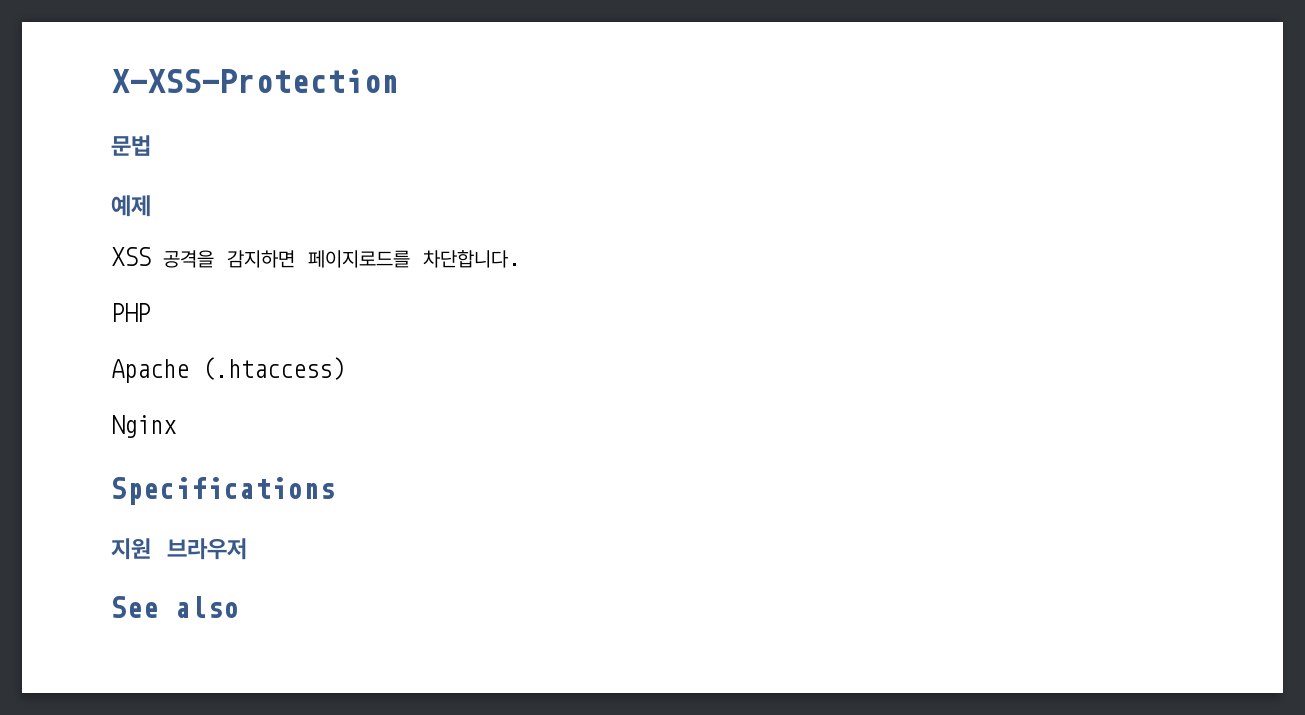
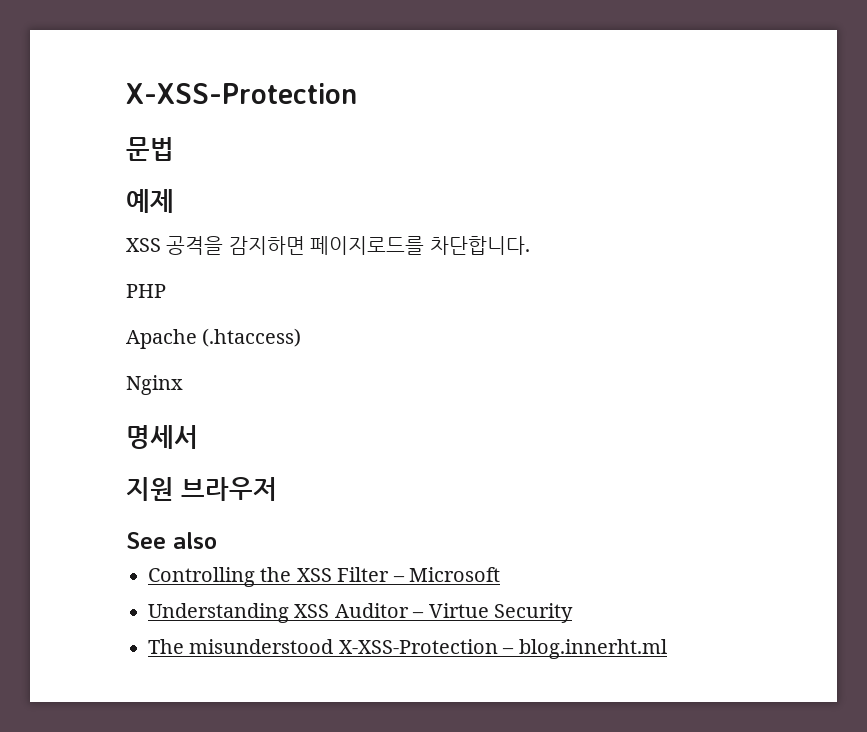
- Specifications
+ 명세서
+ Controlling the XSS Filter – Microsoft
+ Understanding XSS Auditor – Virtue Security
+ The misunderstood X-XSS-Protection – blog.innerht.ml

